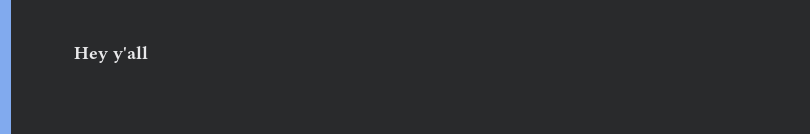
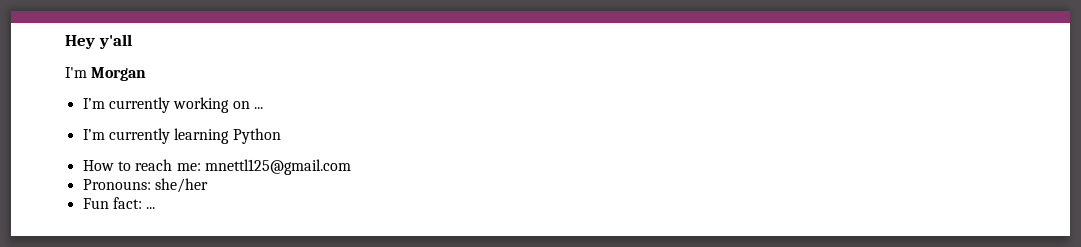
+ I'm Morgan
+ I’m currently working on ...
+ I’m currently learning Python
+ How to reach me: mnettl125@gmail.com
+ Pronouns: she/her
+ Fun fact: ...

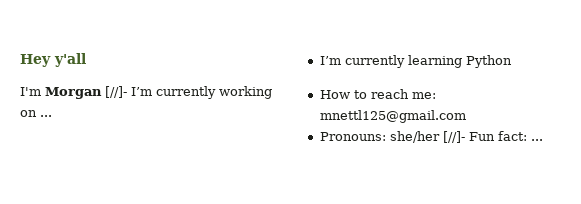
- I'm Morgan
- I’m currently working on ...
+ I'm Morgan [//]- I’m currently working on ...
- Pronouns: she/her
- Fun fact: ...
+ Pronouns: she/her [//]- Fun fact: ...

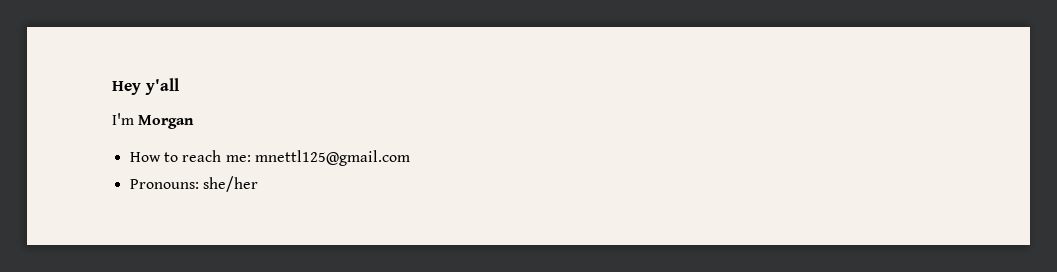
- I'm Morgan [//]- I’m currently working on ...
- I’m currently learning Python
+ I'm Morgan
- Pronouns: she/her [//]- Fun fact: ...
+ Pronouns: she/her

